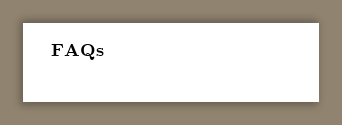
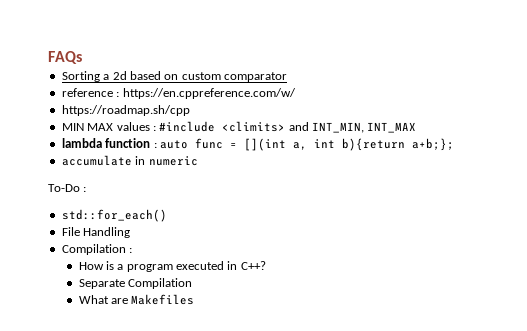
+ Sorting a 2d based on custom comparator
+ reference : https://en.cppreference.com/w/
+ https://roadmap.sh/cpp
+ MIN MAX values : #include <climits> and INT_MIN, INT_MAX
+ lambda function : auto func = [](int a, int b){return a+b;};
+ accumulate in numeric
+ To-Do :
+ std::for_each()
+ File Handling
+ Compilation :
+ How is a program executed in C++?
+ Separate Compilation
+ What are Makefiles

